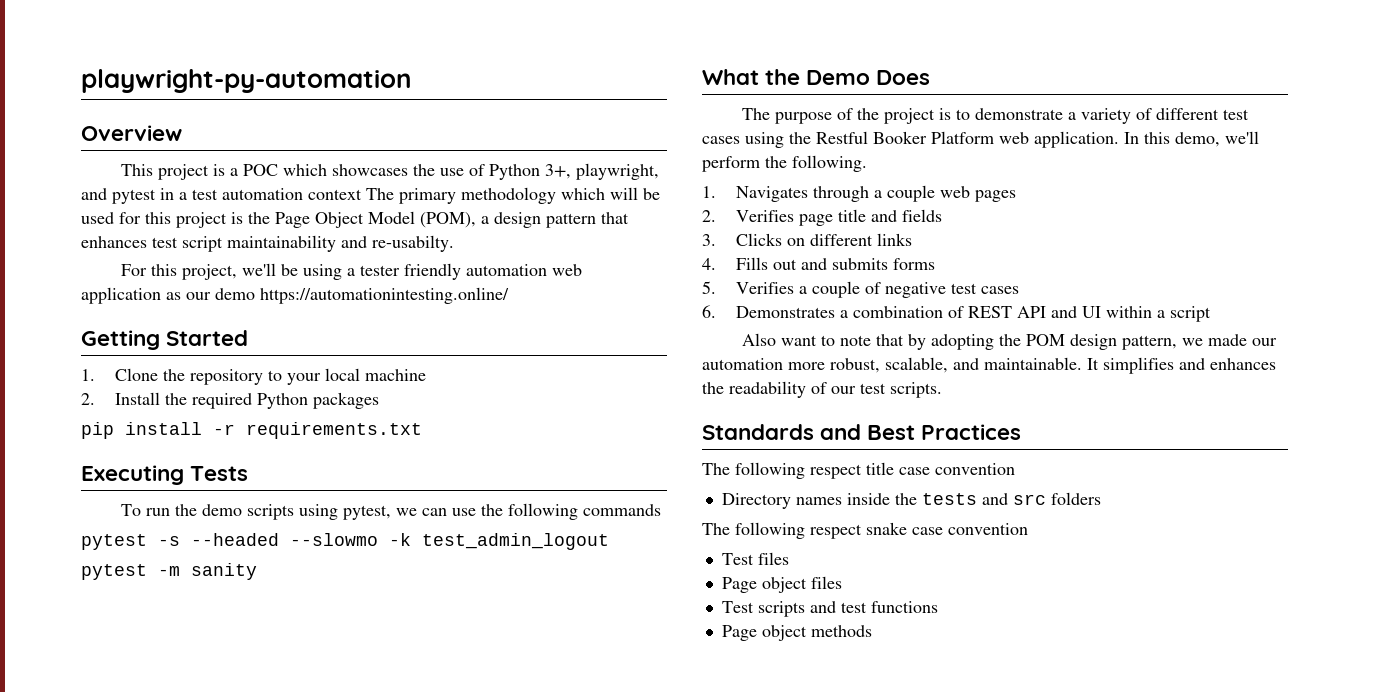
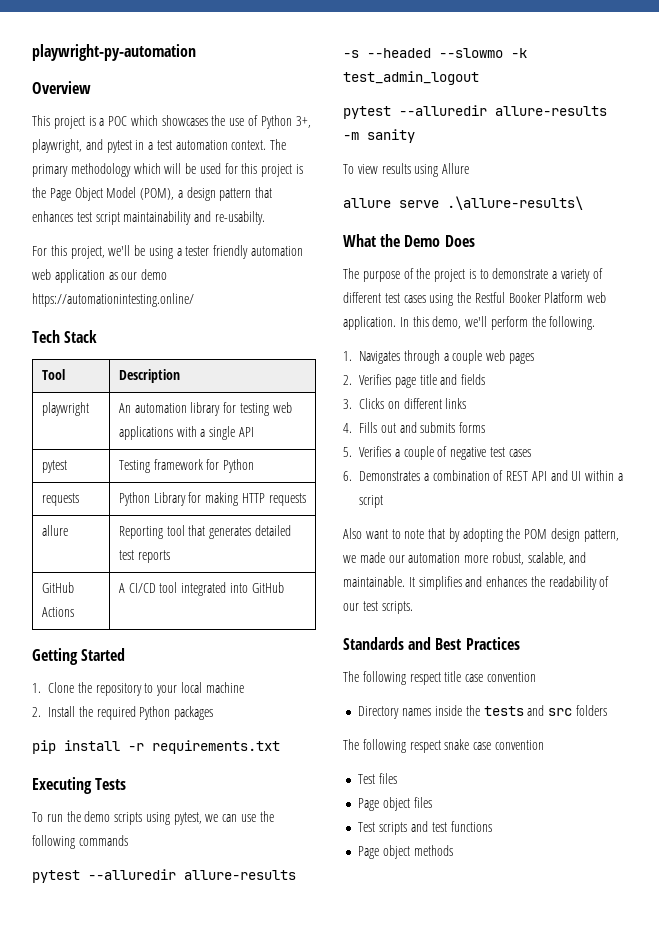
- This project is a POC which showcases the use of Python 3+, playwright, and pytest in a test automation context The primary methodology which will be used for this project is the Page Object Model (POM), a design pattern that enhances test script maintainability and re-usabilty.
+ This project is a POC which showcases the use of Python 3+, playwright, and pytest in a test automation context. The primary methodology which will be used for this project is the Page Object Model (POM), a design pattern that enhances test script maintainability and re-usabilty.
+ Tech Stack
+ Tool | Description
+ playwright | An automation library for testing web applications with a single API
+ pytest | Testing framework for Python
+ requests | Python Library for making HTTP requests
+ allure | Reporting tool that generates detailed test reports
+ GitHub Actions | A CI/CD tool integrated into GitHub
- pytest -s --headed --slowmo -k test_admin_logout
+ pytest --alluredir allure-results -s --headed --slowmo -k test_admin_logout
- pytest -m sanity
+ pytest --alluredir allure-results -m sanity
+ To view results using Allure
+ allure serve .\allure-results\

